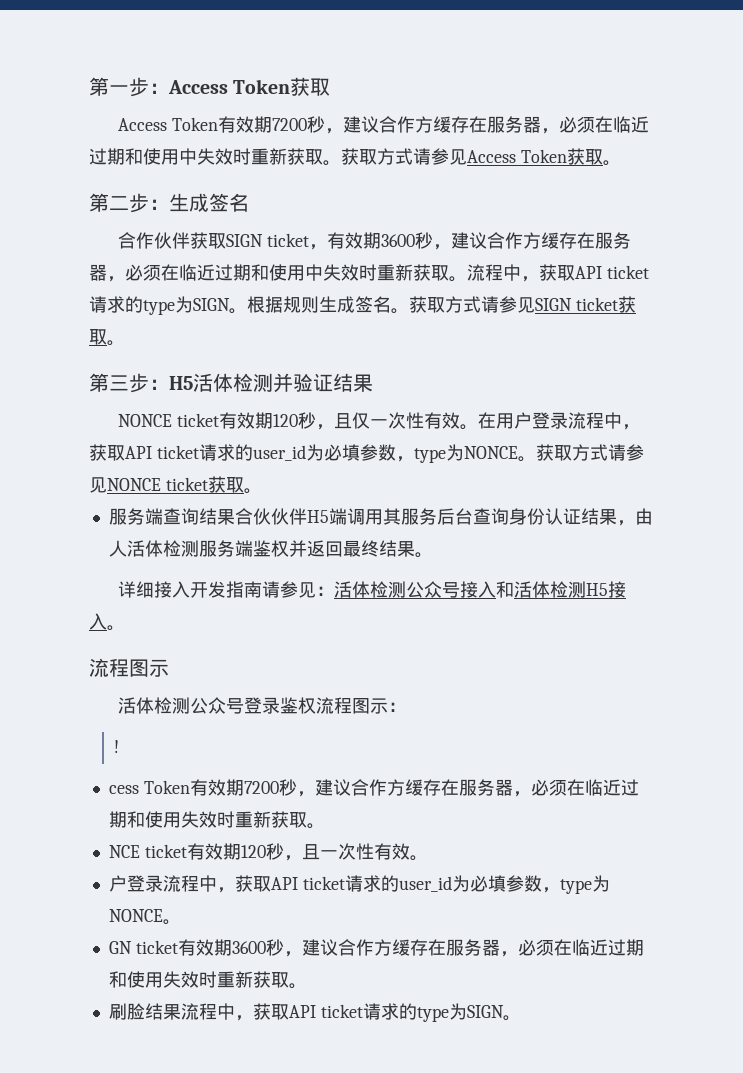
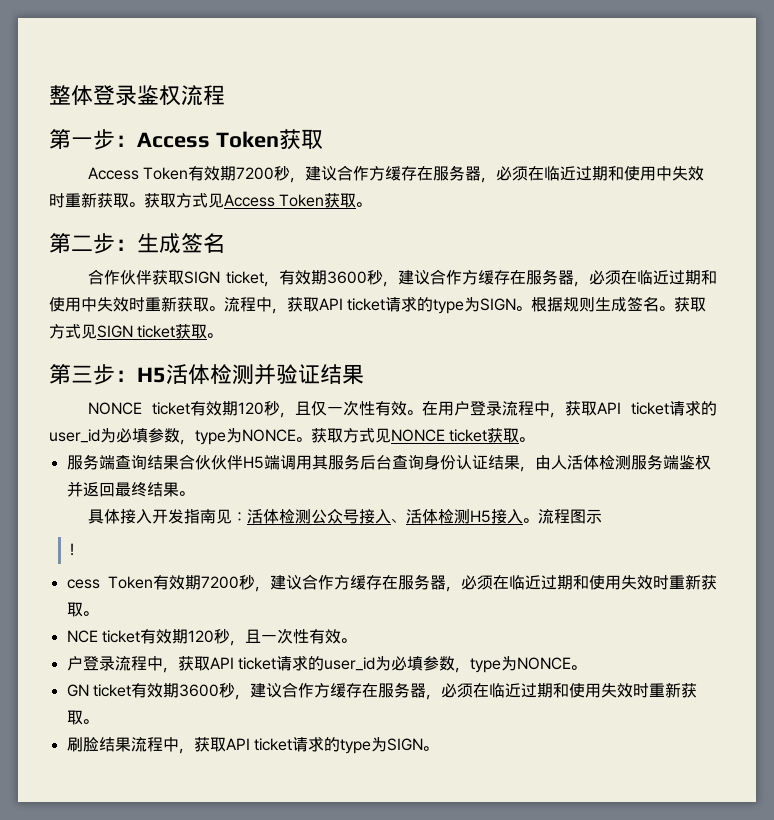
+ 整体登录鉴权流程
- 获取方式请参见Access Token获取。
+ 获取方式见Access Token获取。
- 获取方式请参见SIGN ticket获取。
+ 获取方式见SIGN ticket获取。
- 获取方式请参见NONCE ticket获取。
+ 获取方式见NONCE ticket获取。
- 详细接入开发指南请参见：活体检测公众号接入和活体检测H5接入。
- 流程图示
- 活体检测公众号登录鉴权流程图示：
+ 具体接入开发指南见：活体检测公众号接入、活体检测H5接入。流程图示

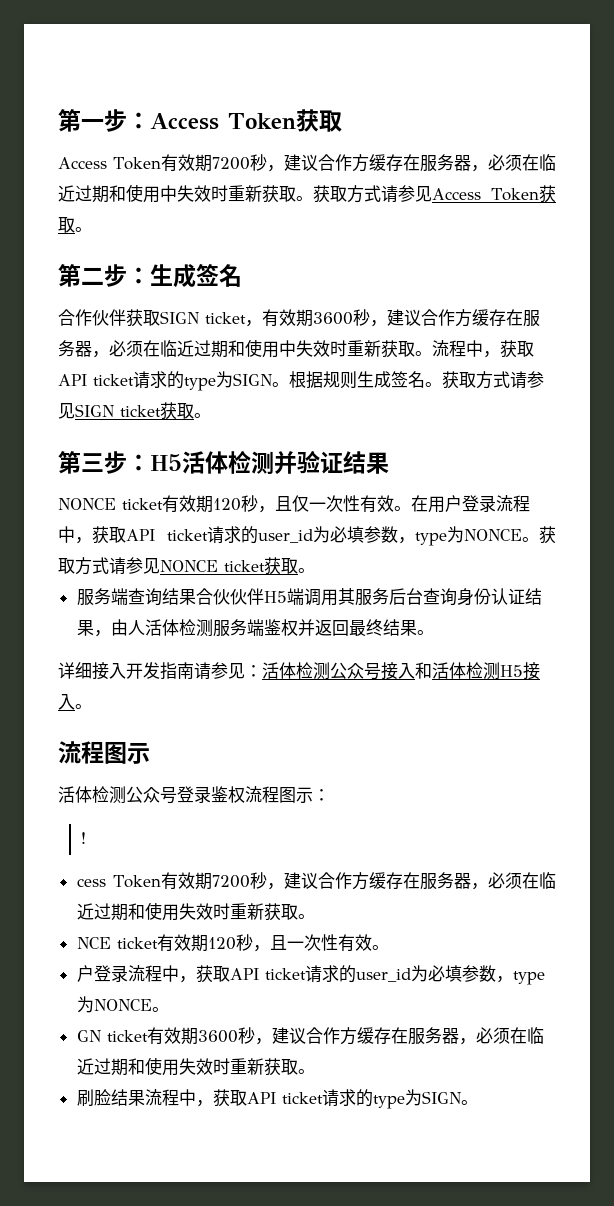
- 整体登录鉴权流程
- 获取方式见Access Token获取。
+ 获取方式请参见Access Token获取。
- 获取方式见SIGN ticket获取。
+ 获取方式请参见SIGN ticket获取。
- 获取方式见NONCE ticket获取。
+ 获取方式请参见NONCE ticket获取。
- 具体接入开发指南见：活体检测公众号接入、活体检测H5接入。流程图示
+ 详细接入开发指南请参见：活体检测公众号接入和活体检测H5接入。
+ 流程图示
+ 活体检测公众号登录鉴权流程图示：

